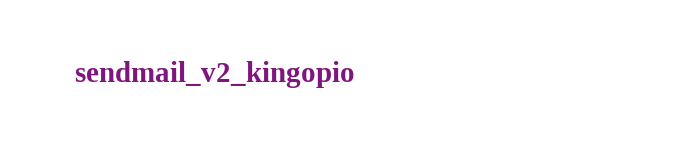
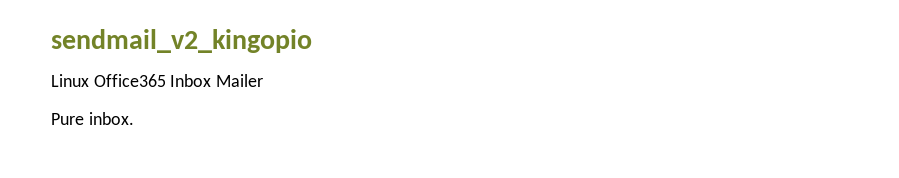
+ Linux Office365 Inbox Mailer
+ Pure inbox.

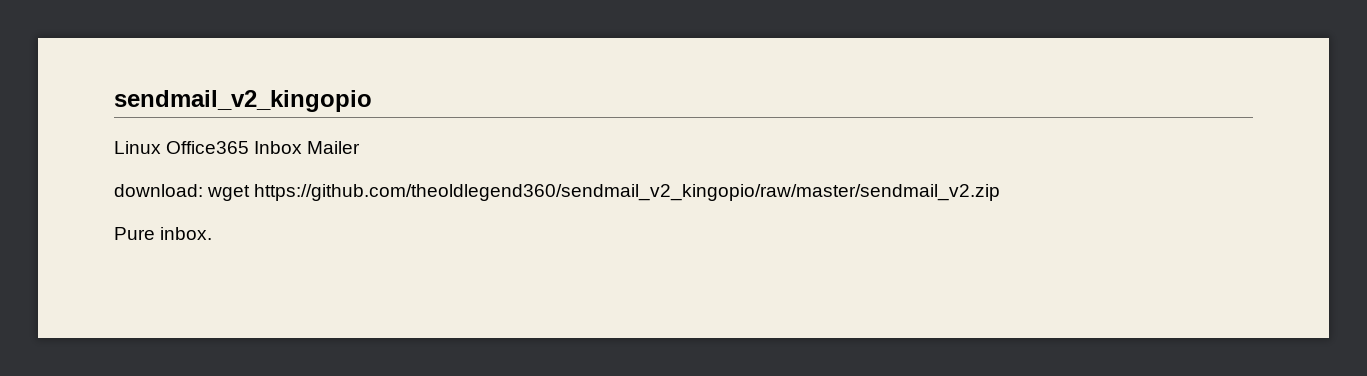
+ download: wget https://github.com/theoldlegend360/sendmail_v2_kingopio/raw/master/sendmail_v2.zip

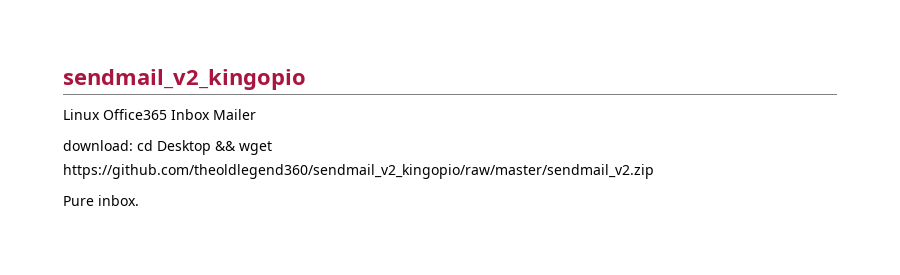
- download: wget https://github.com/theoldlegend360/sendmail_v2_kingopio/raw/master/sendmail_v2.zip
+ download: cd Desktop && wget https://github.com/theoldlegend360/sendmail_v2_kingopio/raw/master/sendmail_v2.zip

